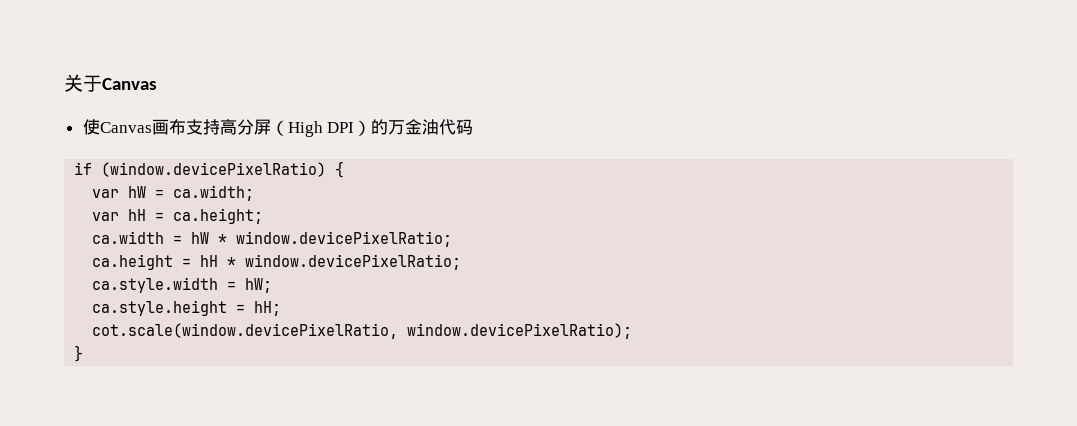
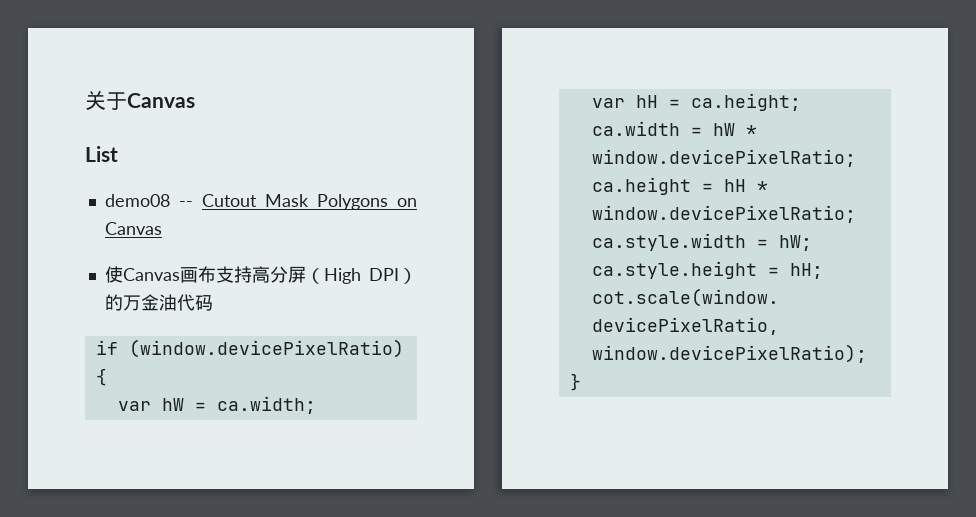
+ List
+ demo08 -- Cutout Mask Polygons on Canvas

